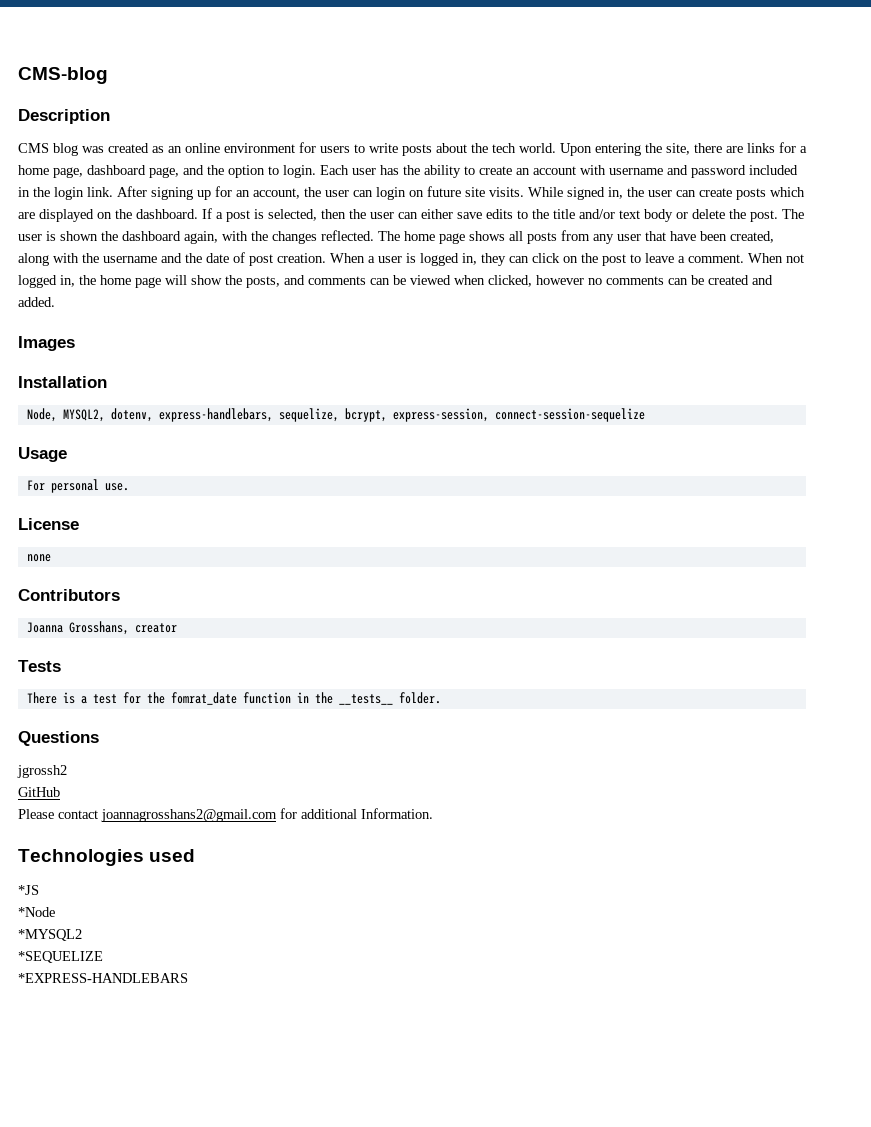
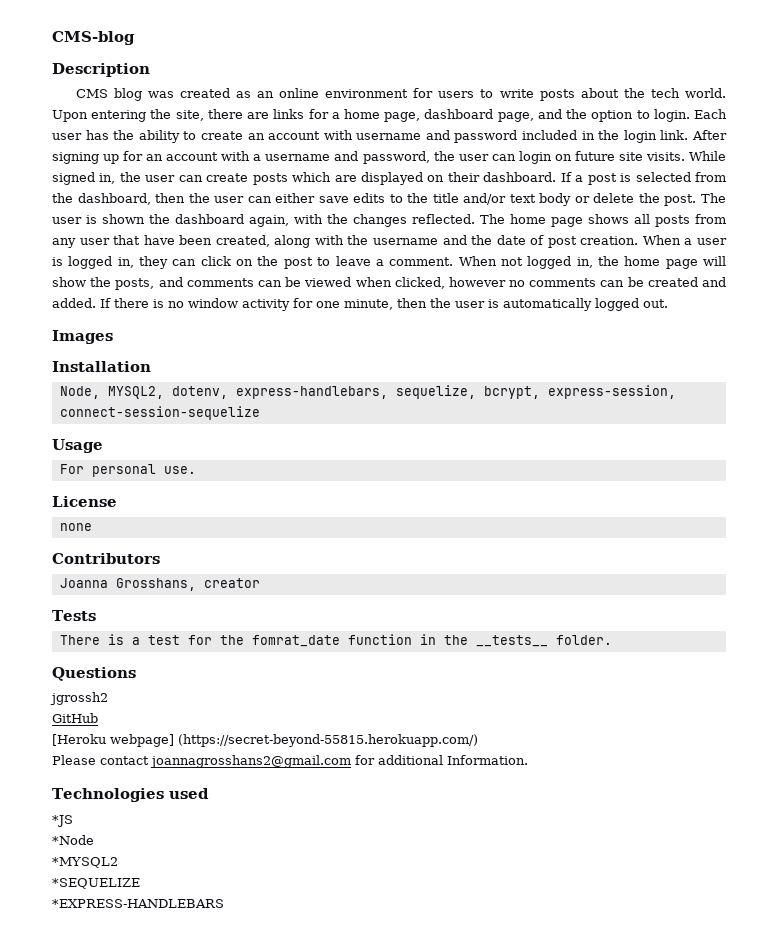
- After signing up for an account, the user can login on future site visits.
+ After signing up for an account with a username and password, the user can login on future site visits.
- While signed in, the user can create posts which are displayed on the dashboard.
+ While signed in, the user can create posts which are displayed on their dashboard.
- If a post is selected, then the user can either save edits to the title and/or text body or delete the post.
+ If a post is selected from the dashboard, then the user can either save edits to the title and/or text body or delete the post.
+ If there is no window activity for one minute, then the user is automatically logged out.
+ [Heroku webpage] (https://secret-beyond-55815.herokuapp.com/)

